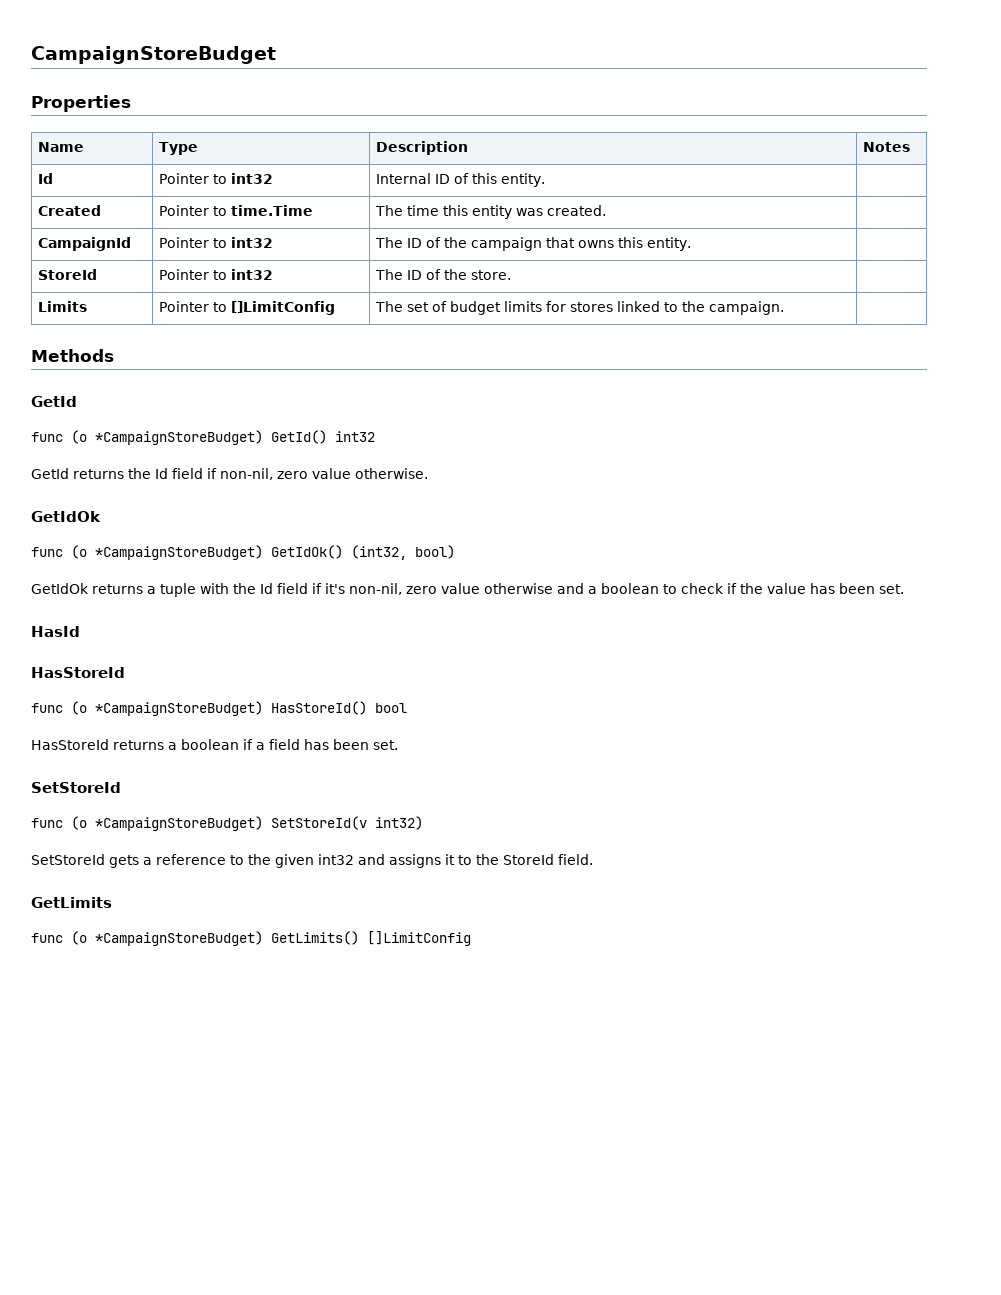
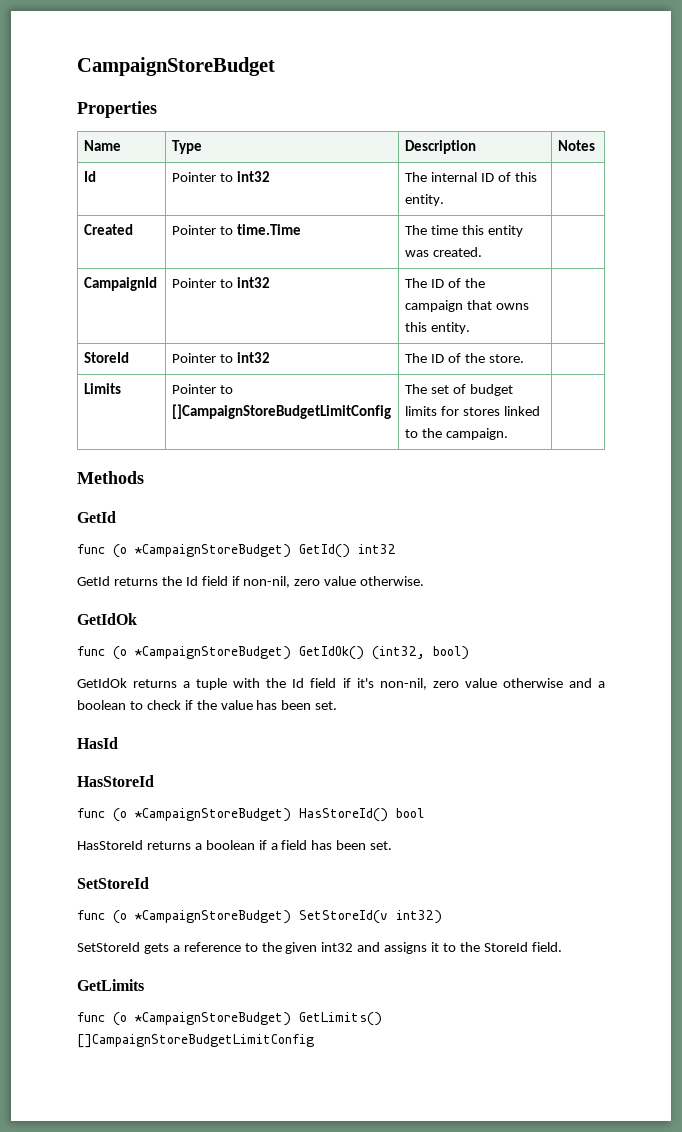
- Id | Pointer to int32 | Internal ID of this entity. |
+ Id | Pointer to int32 | The internal ID of this entity. |
- Limits | Pointer to []LimitConfig | The set of budget limits for stores linked to the campaign. |
+ Limits | Pointer to []CampaignStoreBudgetLimitConfig | The set of budget limits for stores linked to the campaign. |
- func (o *CampaignStoreBudget) GetLimits() []LimitConfig
+ func (o *CampaignStoreBudget) GetLimits() []CampaignStoreBudgetLimitConfig

